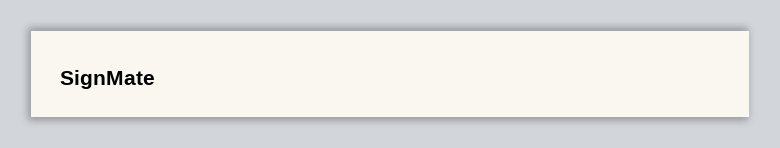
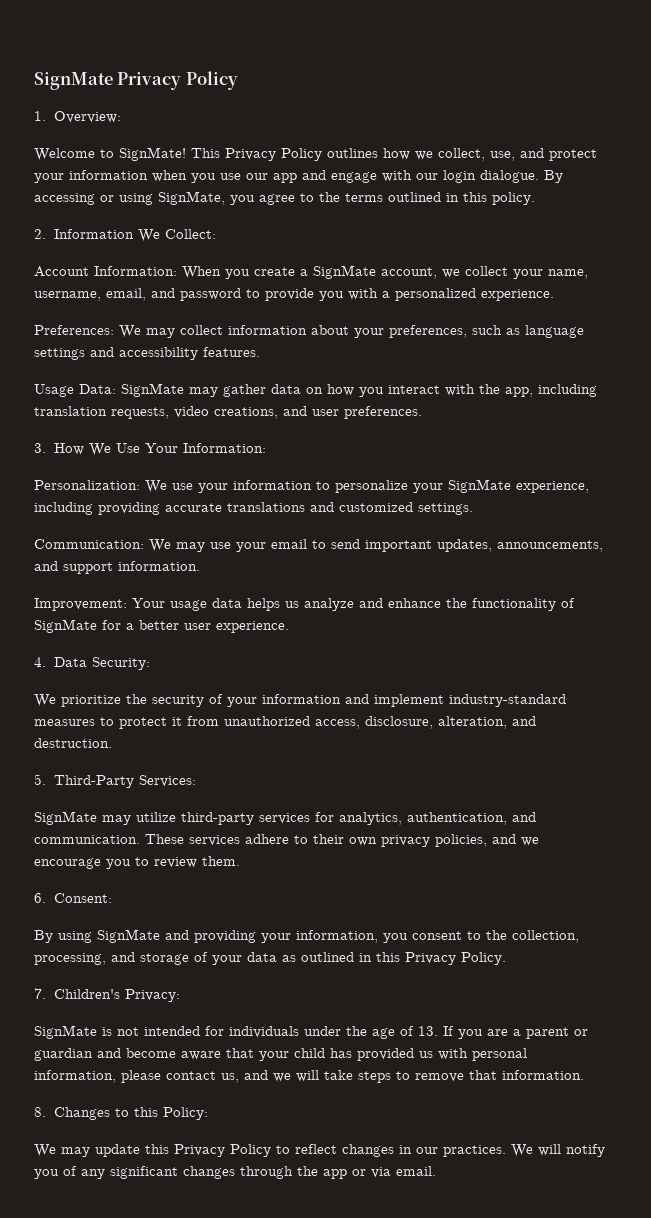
- SignMate
+ SignMate Privacy Policy
+ 1. Overview:
+ Welcome to SignMate! This Privacy Policy outlines how we collect, use, and protect your information when you use our app and engage with our login dialogue. By accessing or using SignMate, you agree to the terms outlined in this policy.
+ 2. Information We Collect:
+ Account Information: When you create a SignMate account, we collect your name, username, email, and password to provide you with a personalized experience.
+ Preferences: We may collect information about your preferences, such as language settings and accessibility features.
+ Usage Data: SignMate may gather data on how you interact with the app, including translation requests, video creations, and user preferences.
+ 3. How We Use Your Information:
+ Personalization: We use your information to personalize your SignMate experience, including providing accurate translations and customized settings.
+ Communication: We may use your email to send important updates, announcements, and support information.
+ Improvement: Your usage data helps us analyze and enhance the functionality of SignMate for a better user experience.
+ 4. Data Security:
+ We prioritize the security of your information and implement industry-standard measures to protect it from unauthorized access, disclosure, alteration, and destruction.
+ 5. Third-Party Services:
+ SignMate may utilize third-party services for analytics, authentication, and communication. These services adhere to their own privacy policies, and we encourage you to review them.
+ 6. Consent:
+ By using SignMate and providing your information, you consent to the collection, processing, and storage of your data as outlined in this Privacy Policy.
+ 7. Children's Privacy:
+ SignMate is not intended for individuals under the age of 13. If you are a parent or guardian and become aware that your child has provided us with personal information, please contact us, and we will take steps to remove that information.
+ 8. Changes to this Policy:
+ We may update this Privacy Policy to reflect changes in our practices. We will notify you of any significant changes through the app or via email.

